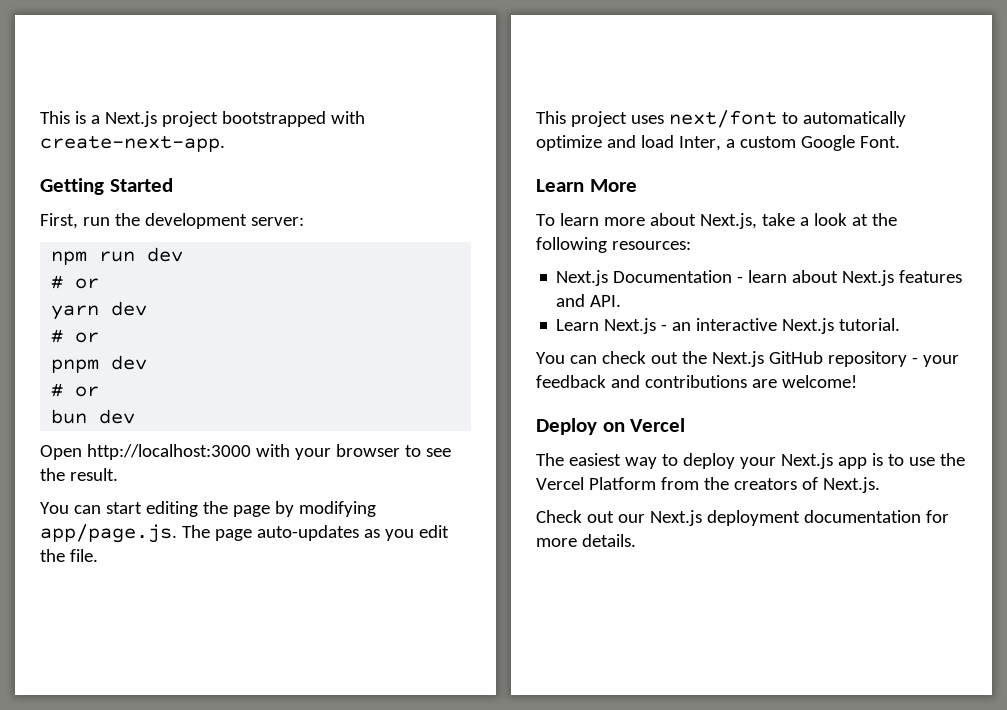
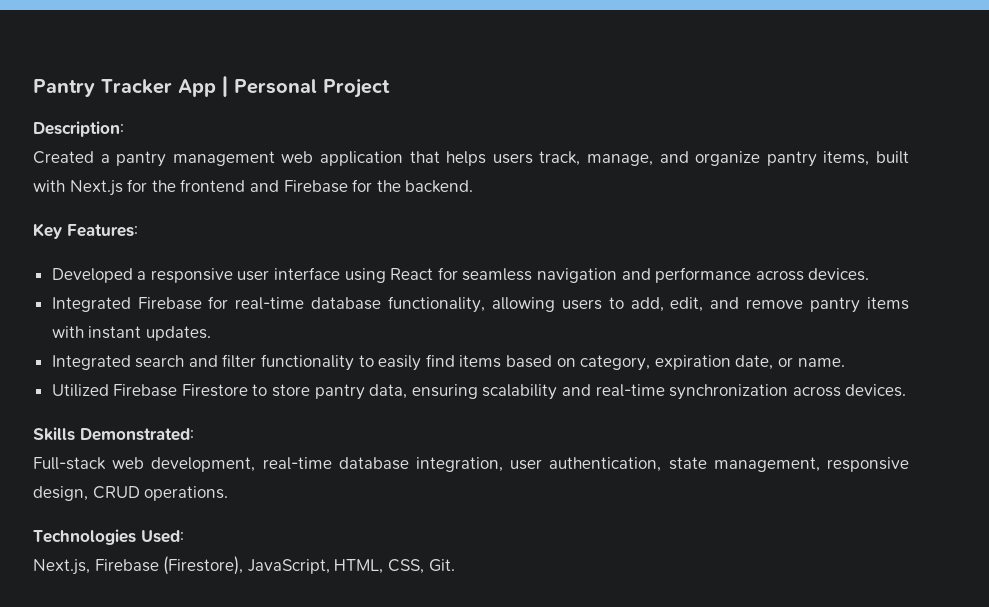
- This is a Next.js project bootstrapped with create-next-app.
- Getting Started
- First, run the development server:
- npm run dev
- # or
- yarn dev
- # or
- pnpm dev
- # or
- bun dev
- Open http://localhost:3000 with your browser to see the result.
- You can start editing the page by modifying app/page.js. The page auto-updates as you edit the file.
- This project uses next/font to automatically optimize and load Inter, a custom Google Font.
- Learn More
- To learn more about Next.js, take a look at the following resources:
- Next.js Documentation - learn about Next.js features and API.
- Learn Next.js - an interactive Next.js tutorial.
- You can check out the Next.js GitHub repository - your feedback and contributions are welcome!
- Deploy on Vercel
- The easiest way to deploy your Next.js app is to use the Vercel Platform from the creators of Next.js.
- Check out our Next.js deployment documentation for more details.
+ Pantry Tracker App | Personal Project
+ Description:
+ Created a pantry management web application that helps users track, manage, and organize pantry items, built with Next.js for the frontend and Firebase for the backend.
+ Key Features:
+ Developed a responsive user interface using React for seamless navigation and performance across devices.
+ Integrated Firebase for real-time database functionality, allowing users to add, edit, and remove pantry items with instant updates.
+ Integrated search and filter functionality to easily find items based on category, expiration date, or name.
+ Utilized Firebase Firestore to store pantry data, ensuring scalability and real-time synchronization across devices.
+ Skills Demonstrated:
+ Full-stack web development, real-time database integration, user authentication, state management, responsive design, CRUD operations.
+ Technologies Used:
+ Next.js, Firebase (Firestore), JavaScript, HTML, CSS, Git.

